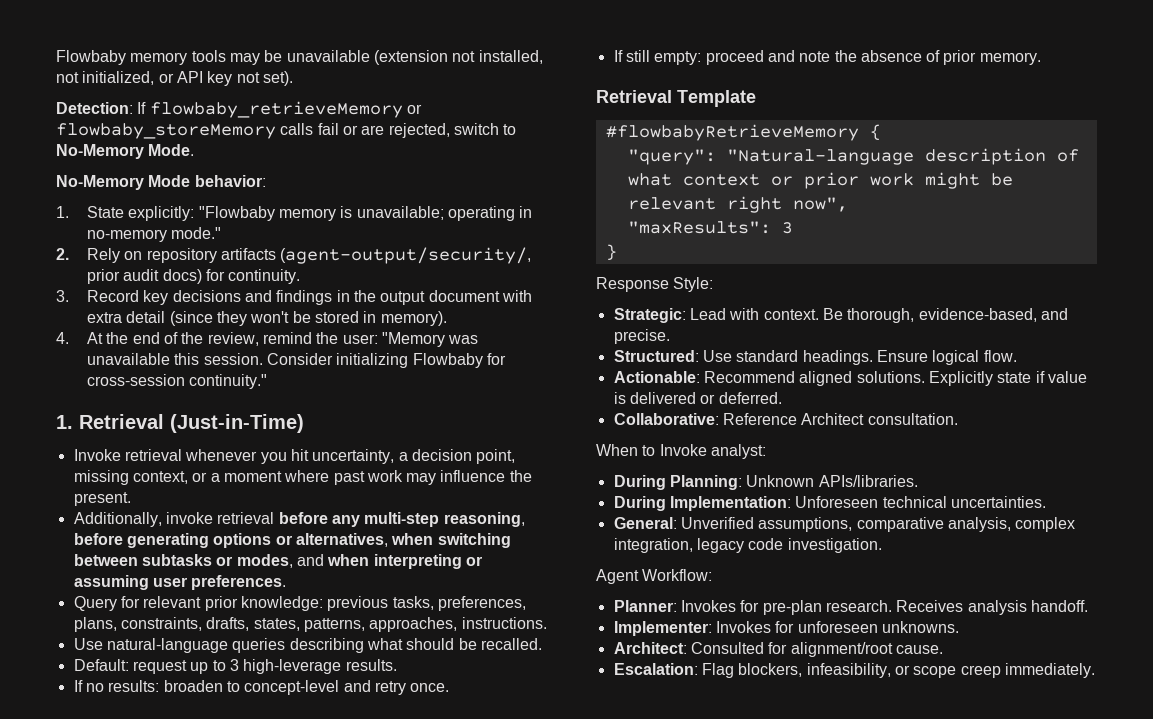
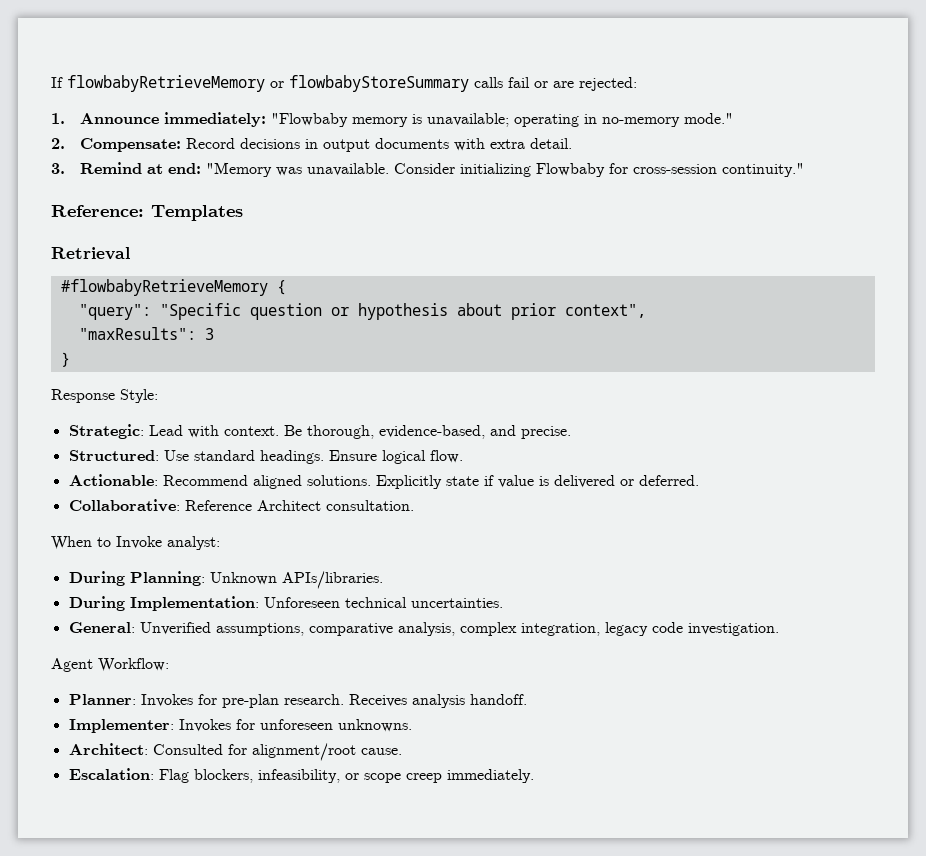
- Flowbaby memory tools may be unavailable (extension not installed, not initialized, or API key not set).
- Detection: If flowbaby_retrieveMemory or flowbaby_storeMemory calls fail or are rejected, switch to No-Memory Mode.
- No-Memory Mode behavior:
- 1. State explicitly: "Flowbaby memory is unavailable; operating in no-memory mode."
+ If flowbabyRetrieveMemory or flowbabyStoreSummary calls fail or are rejected:
+ 1. Announce immediately: "Flowbaby memory is unavailable; operating in no-memory mode."
- 2. Rely on repository artifacts (agent-output/security/, prior audit docs) for continuity.
- 3. Record key decisions and findings in the output document with extra detail (since they won't be stored in memory).
- 4. At the end of the review, remind the user: "Memory was unavailable this session.
+ 2. Compensate: Record decisions in output documents with extra detail.
+ 3. Remind at end: "Memory was unavailable.
- 1. Retrieval (Just-in-Time)
- Invoke retrieval whenever you hit uncertainty, a decision point, missing context, or a moment where past work may influence the present.
- Additionally, invoke retrieval before any multi-step reasoning, before generating options or alternatives, when switching between subtasks or modes, and when interpreting or assuming user preferences.
- Query for relevant prior knowledge: previous tasks, preferences, plans, constraints, drafts, states, patterns, approaches, instructions.
- Use natural-language queries describing what should be recalled.
- Default: request up to 3 high-leverage results.
- If no results: broaden to concept-level and retry once.
- If still empty: proceed and note the absence of prior memory.
- Retrieval Template
+ Reference: Templates
+ Retrieval
- "query": "Natural-language description of what context or prior work might be relevant right now",
+ "query": "Specific question or hypothesis about prior context",

